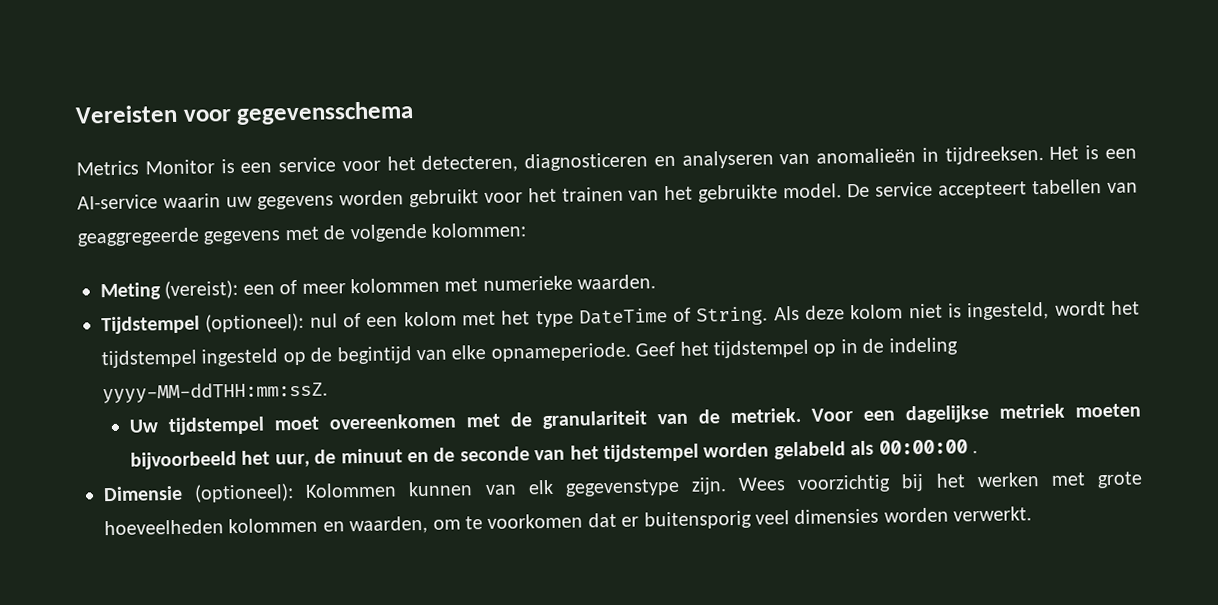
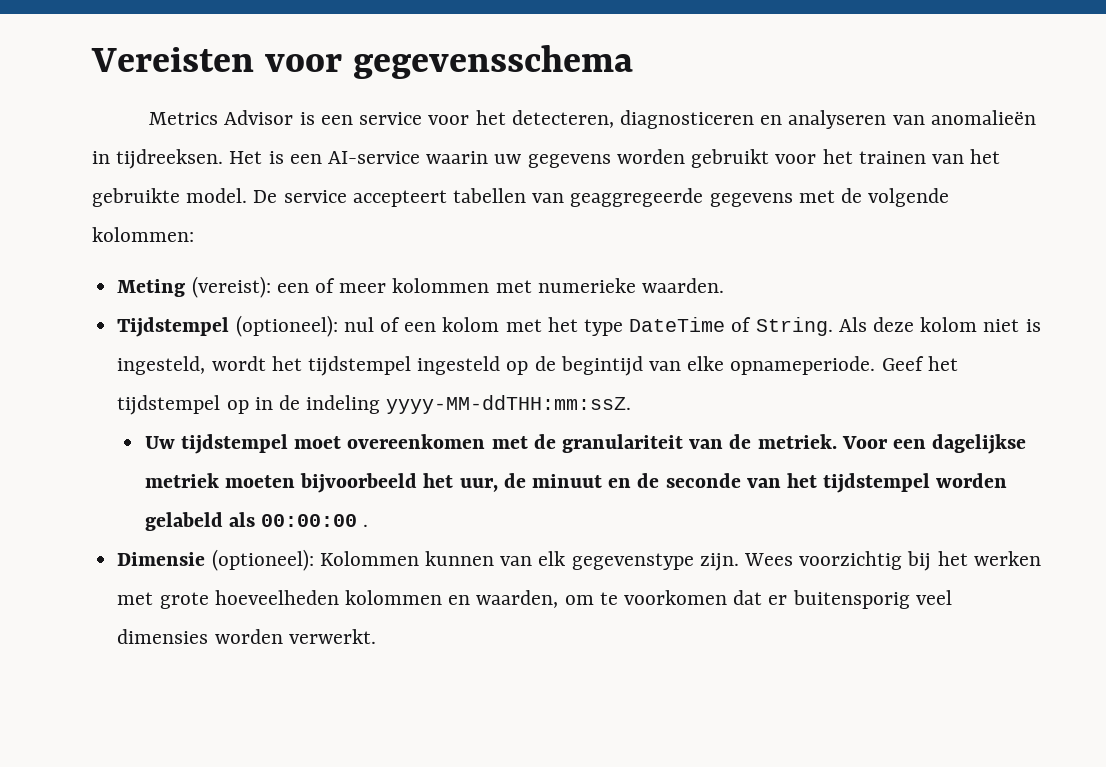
- Metrics Monitor is een service voor het detecteren, diagnosticeren en analyseren van anomalieën in tijdreeksen.
+ Metrics Advisor is een service voor het detecteren, diagnosticeren en analyseren van anomalieën in tijdreeksen.

